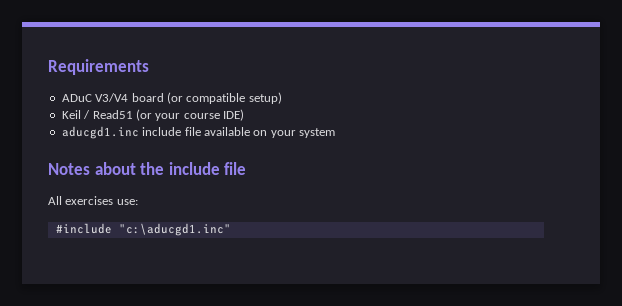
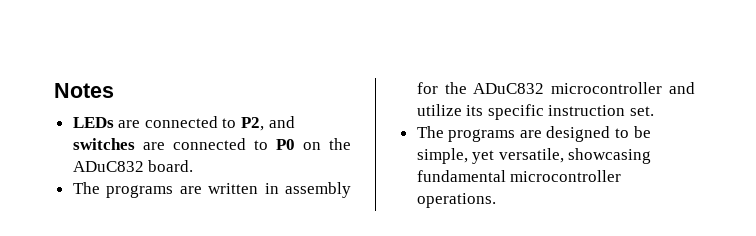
- Requirements
- ADuC V3/V4 board (or compatible setup)
- Keil / Read51 (or your course IDE)
- aducgd1.inc include file available on your system
- Notes about the include file
- All exercises use:
- #include "c:\aducgd1.inc"
+ Notes
+ LEDs are connected to P2, and switches are connected to P0 on the ADuC832 board.
+ The programs are written in assembly for the ADuC832 microcontroller and utilize its specific instruction set.
+ The programs are designed to be simple, yet versatile, showcasing fundamental microcontroller operations.

